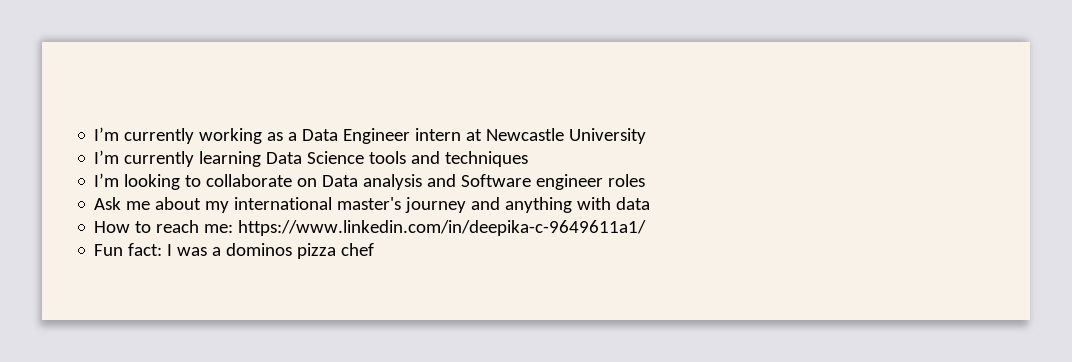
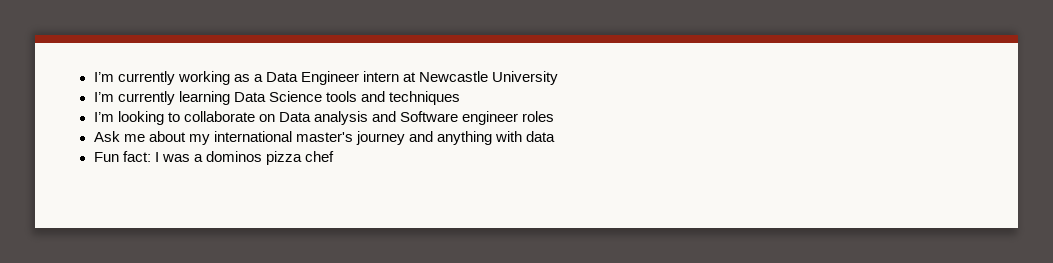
- How to reach me: https://www.linkedin.com/in/deepika-c-9649611a1/

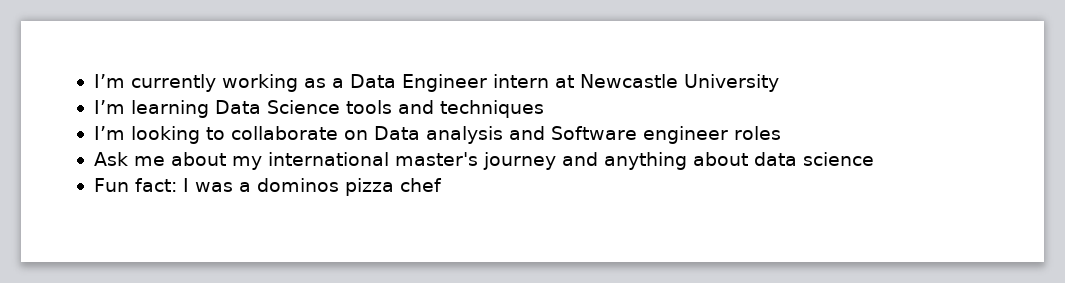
- I’m currently learning Data Science tools and techniques
+ I’m learning Data Science tools and techniques
- Ask me about my international master's journey and anything with data
+ Ask me about my international master's journey and anything about data science

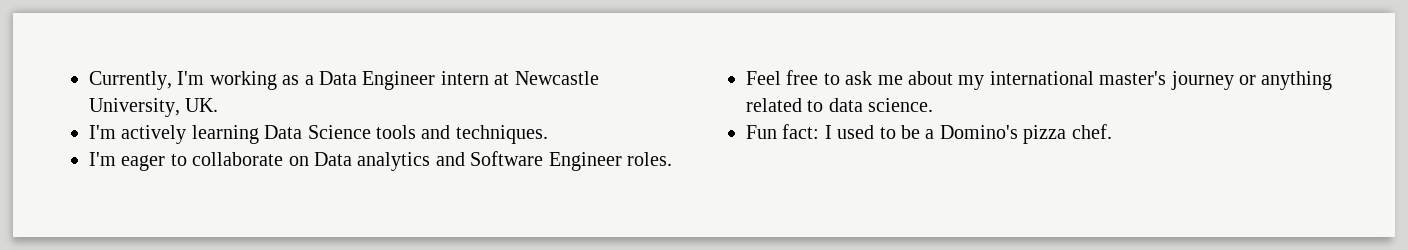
- I’m currently working as a Data Engineer intern at Newcastle University
- I’m learning Data Science tools and techniques
- I’m looking to collaborate on Data analysis and Software engineer roles
- Ask me about my international master's journey and anything about data science
- Fun fact: I was a dominos pizza chef
+ Currently, I'm working as a Data Engineer intern at Newcastle University, UK.
+ I'm actively learning Data Science tools and techniques.
+ I'm eager to collaborate on Data analytics and Software Engineer roles.
+ Feel free to ask me about my international master's journey or anything related to data science.
+ Fun fact: I used to be a Domino's pizza chef.

